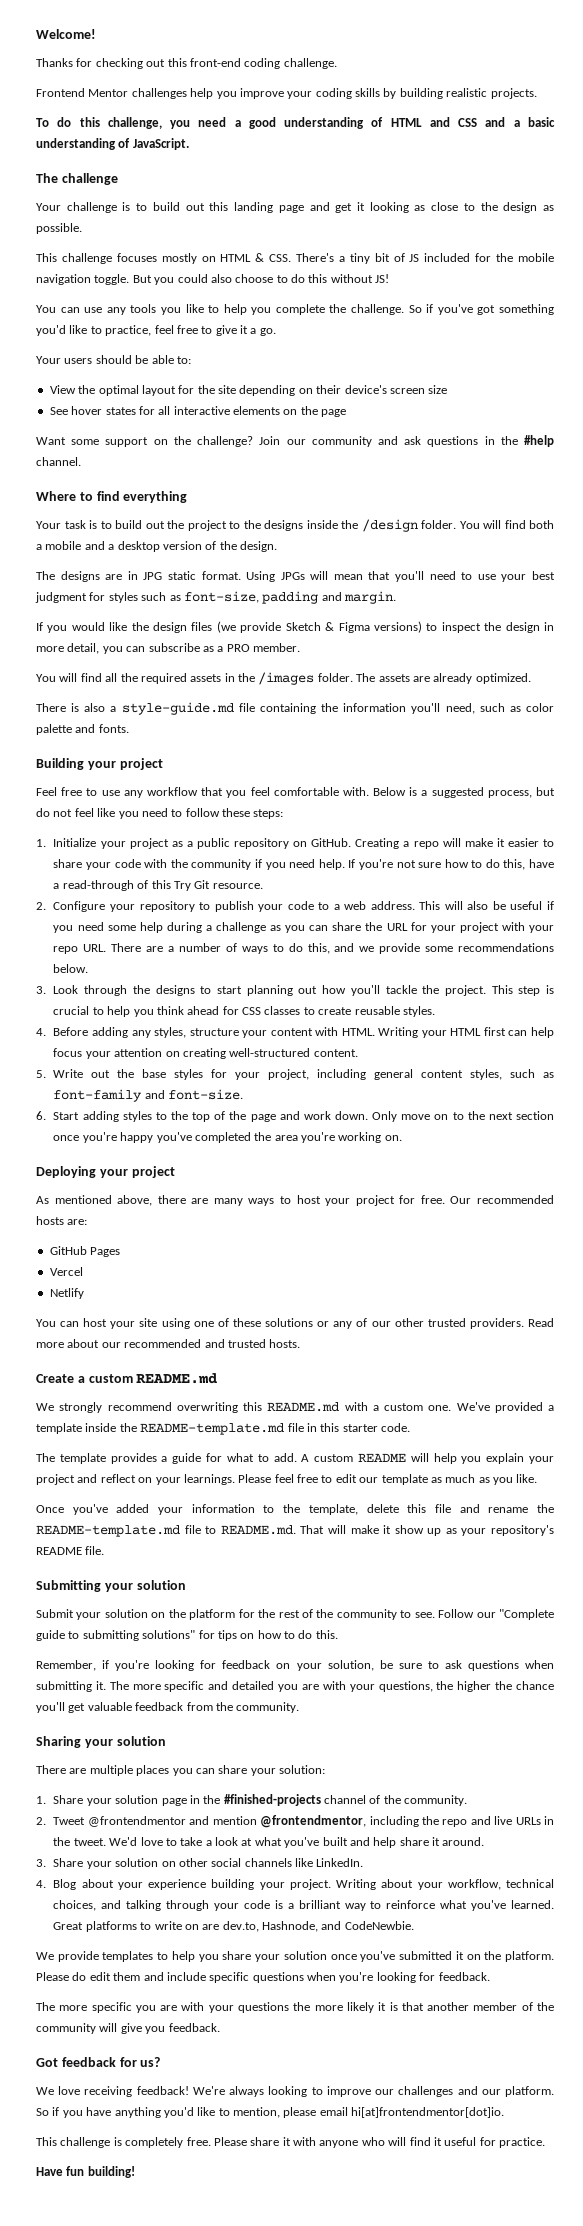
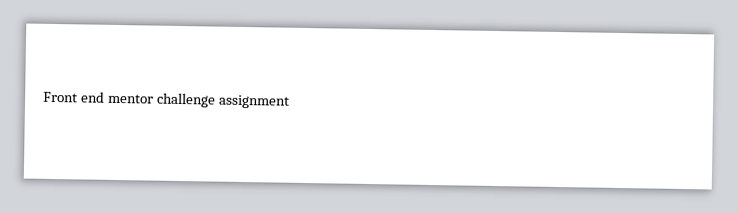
- Welcome!
- Thanks for checking out this front-end coding challenge.
- Frontend Mentor challenges help you improve your coding skills by building realistic projects.
- To do this challenge, you need a good understanding of HTML and CSS and a basic understanding of JavaScript.
- The challenge
- Your challenge is to build out this landing page and get it looking as close to the design as possible.
- This challenge focuses mostly on HTML & CSS. There's a tiny bit of JS included for the mobile navigation toggle. But you could also choose to do this without JS!
- You can use any tools you like to help you complete the challenge. So if you've got something you'd like to practice, feel free to give it a go.
- Your users should be able to:
- View the optimal layout for the site depending on their device's screen size
- See hover states for all interactive elements on the page
- Want some support on the challenge? Join our community and ask questions in the #help channel.
- Where to find everything
- Your task is to build out the project to the designs inside the /design folder. You will find both a mobile and a desktop version of the design.
- The designs are in JPG static format. Using JPGs will mean that you'll need to use your best judgment for styles such as font-size, padding and margin.
- If you would like the design files (we provide Sketch & Figma versions) to inspect the design in more detail, you can subscribe as a PRO member.
- You will find all the required assets in the /images folder. The assets are already optimized.
- There is also a style-guide.md file containing the information you'll need, such as color palette and fonts.
- Building your project
- Feel free to use any workflow that you feel comfortable with. Below is a suggested process, but do not feel like you need to follow these steps:
- 1. Initialize your project as a public repository on GitHub. Creating a repo will make it easier to share your code with the community if you need help. If you're not sure how to do this, have a read-through of this Try Git resource.
- 2. Configure your repository to publish your code to a web address. This will also be useful if you need some help during a challenge as you can share the URL for your project with your repo URL. There are a number of ways to do this, and we provide some recommendations below.
- 3. Look through the designs to start planning out how you'll tackle the project. This step is crucial to help you think ahead for CSS classes to create reusable styles.
- 4. Before adding any styles, structure your content with HTML. Writing your HTML first can help focus your attention on creating well-structured content.
- 5. Write out the base styles for your project, including general content styles, such as font-family and font-size.
- 6. Start adding styles to the top of the page and work down. Only move on to the next section once you're happy you've completed the area you're working on.
- Deploying your project
- As mentioned above, there are many ways to host your project for free. Our recommended hosts are:
- GitHub Pages
- Vercel
- Netlify
- You can host your site using one of these solutions or any of our other trusted providers. Read more about our recommended and trusted hosts.
- Create a custom README.md
- We strongly recommend overwriting this README.md with a custom one. We've provided a template inside the README-template.md file in this starter code.
- The template provides a guide for what to add. A custom README will help you explain your project and reflect on your learnings. Please feel free to edit our template as much as you like.
- Once you've added your information to the template, delete this file and rename the README-template.md file to README.md. That will make it show up as your repository's README file.
- Submitting your solution
- Submit your solution on the platform for the rest of the community to see. Follow our "Complete guide to submitting solutions" for tips on how to do this.
- Remember, if you're looking for feedback on your solution, be sure to ask questions when submitting it. The more specific and detailed you are with your questions, the higher the chance you'll get valuable feedback from the community.
- Sharing your solution
- There are multiple places you can share your solution:
- 1. Share your solution page in the #finished-projects channel of the community.
- 2. Tweet @frontendmentor and mention @frontendmentor, including the repo and live URLs in the tweet. We'd love to take a look at what you've built and help share it around.
- 3. Share your solution on other social channels like LinkedIn.
- 4. Blog about your experience building your project. Writing about your workflow, technical choices, and talking through your code is a brilliant way to reinforce what you've learned. Great platforms to write on are dev.to, Hashnode, and CodeNewbie.
- We provide templates to help you share your solution once you've submitted it on the platform. Please do edit them and include specific questions when you're looking for feedback.
- The more specific you are with your questions the more likely it is that another member of the community will give you feedback.
- Got feedback for us?
- We love receiving feedback! We're always looking to improve our challenges and our platform. So if you have anything you'd like to mention, please email hi[at]frontendmentor[dot]io.
- This challenge is completely free. Please share it with anyone who will find it useful for practice.
- Have fun building!
+ Front end mentor challenge assignment

